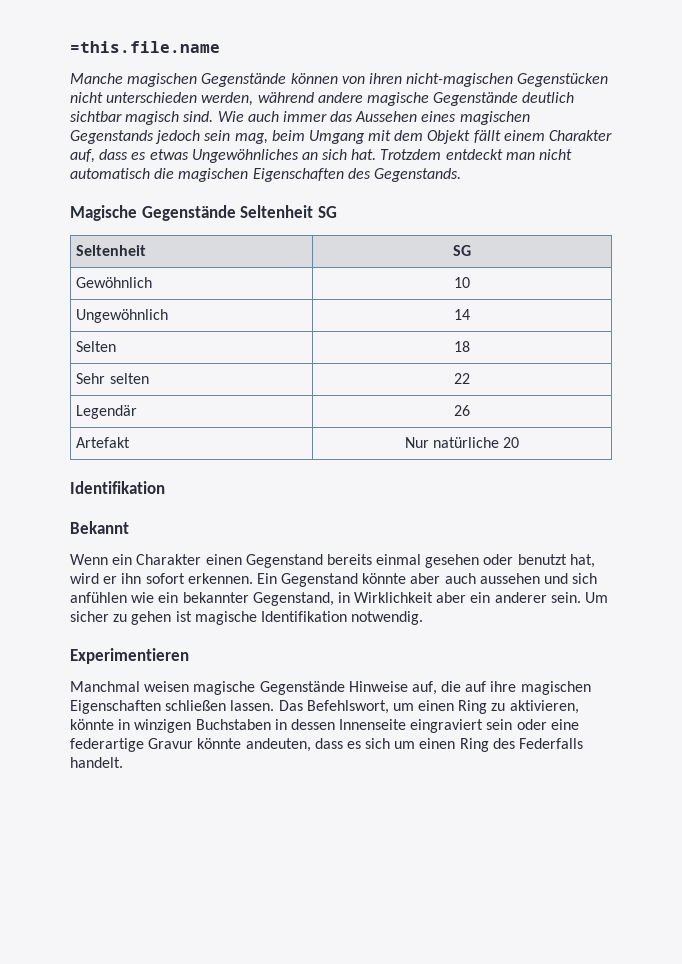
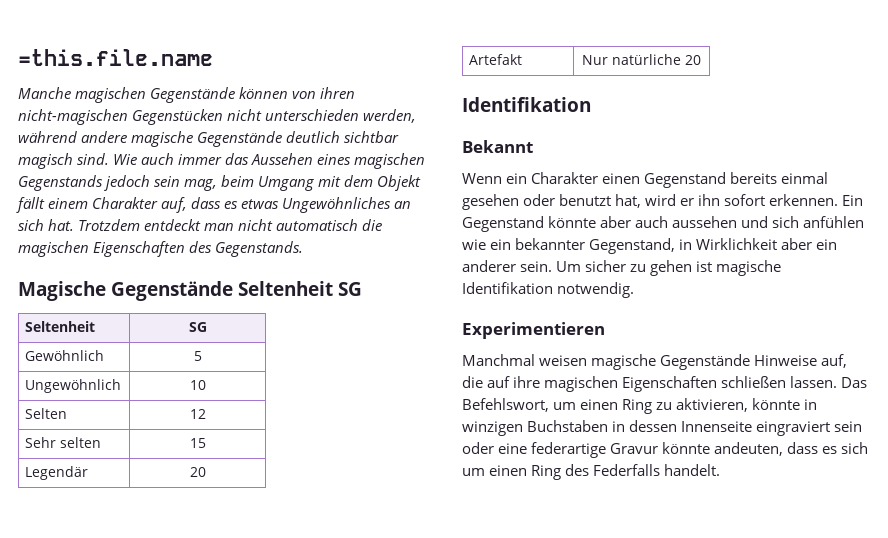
- Gewöhnlich | 10
+ Gewöhnlich | 5
- Ungewöhnlich | 14
+ Ungewöhnlich | 10
- Selten | 18
+ Selten | 12
- Sehr selten | 22
+ Sehr selten | 15
- Legendär | 26
+ Legendär | 20

